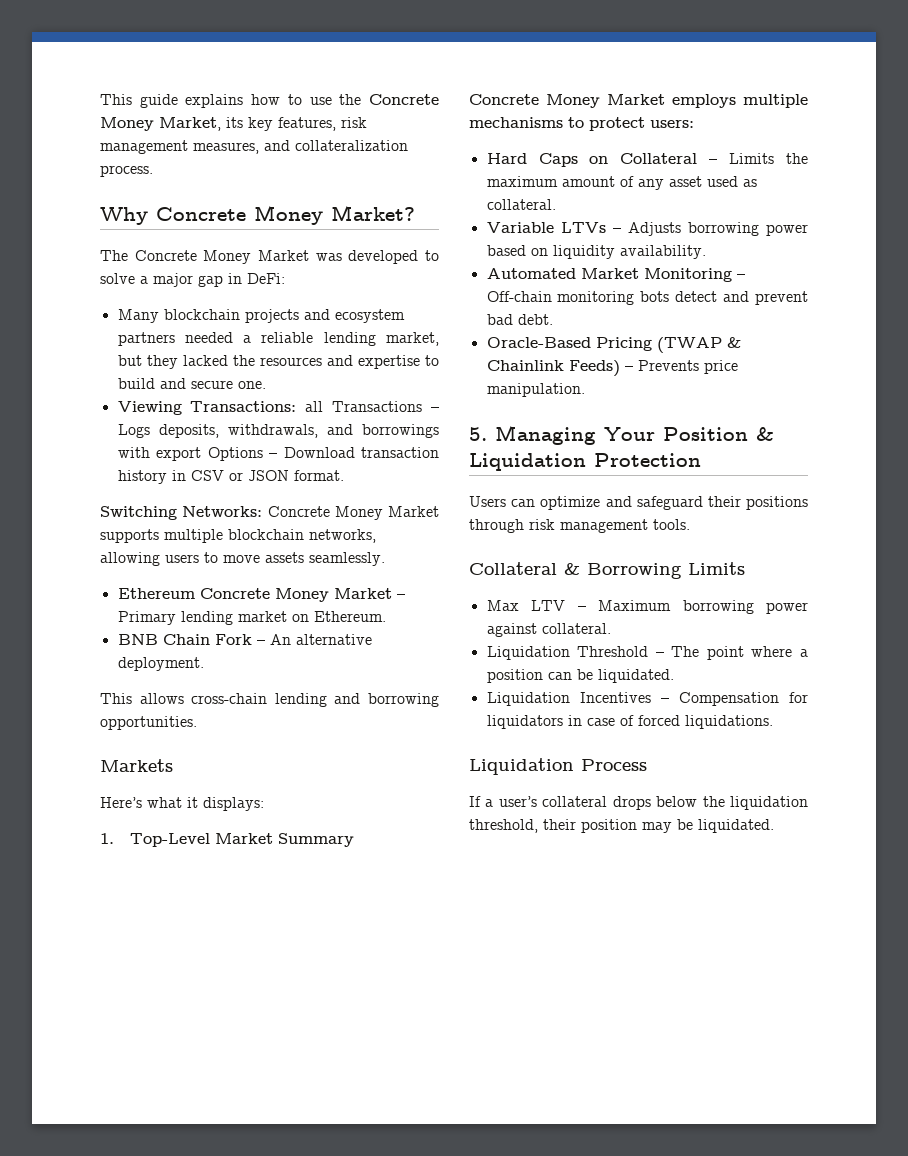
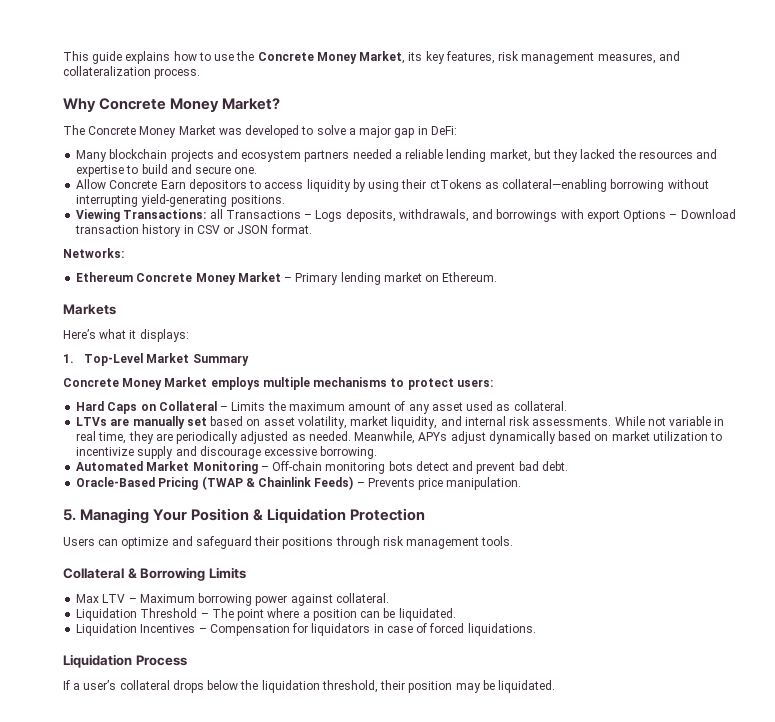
+ Allow Concrete Earn depositors to access liquidity by using their ctTokens as collateral—enabling borrowing without interrupting yield-generating positions.
- Switching Networks: Concrete Money Market supports multiple blockchain networks, allowing users to move assets seamlessly.
+ Networks:
- BNB Chain Fork – An alternative deployment.
- This allows cross-chain lending and borrowing opportunities.
- Variable LTVs – Adjusts borrowing power based on liquidity availability.
+ LTVs are manually set based on asset volatility, market liquidity, and internal risk assessments. While not variable in real time, they are periodically adjusted as needed. Meanwhile, APYs adjust dynamically based on market utilization to incentivize supply and discourage excessive borrowing.

